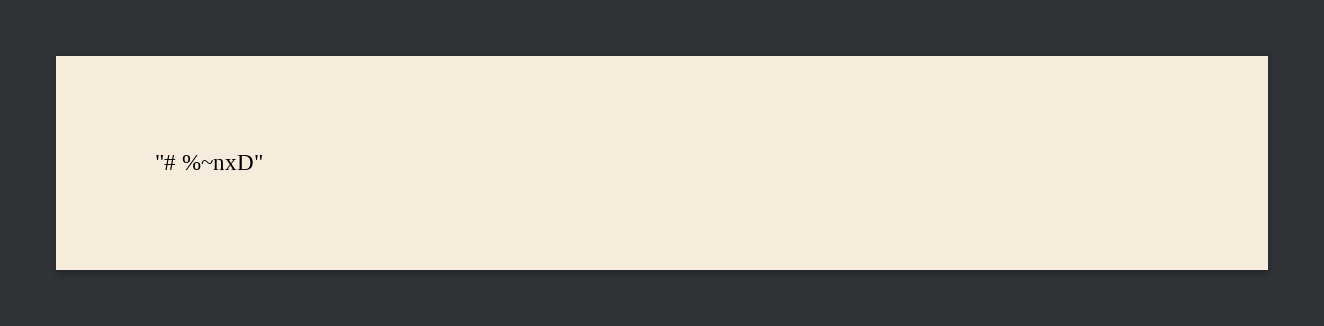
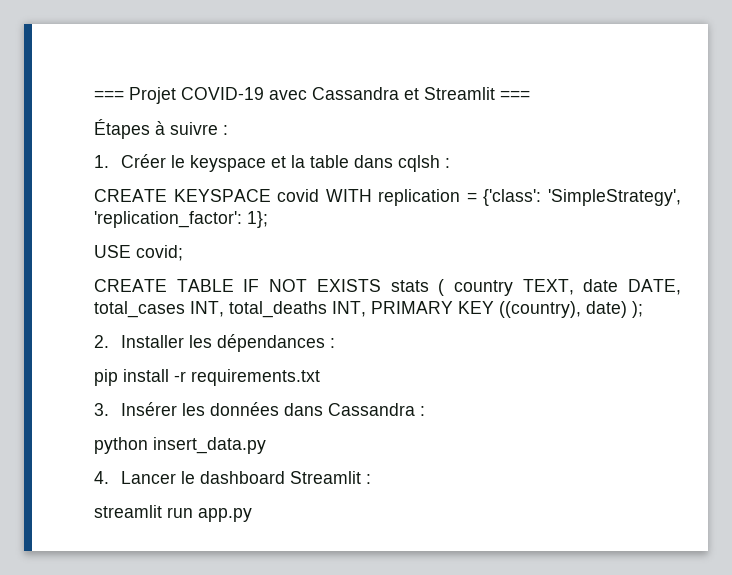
- "# %~nxD"
+ === Projet COVID-19 avec Cassandra et Streamlit ===
+ Étapes à suivre :
+ 1. Créer le keyspace et la table dans cqlsh :
+ CREATE KEYSPACE covid WITH replication = {'class': 'SimpleStrategy', 'replication_factor': 1};
+ USE covid;
+ CREATE TABLE IF NOT EXISTS stats ( country TEXT, date DATE, total_cases INT, total_deaths INT, PRIMARY KEY ((country), date) );
+ 2. Installer les dépendances :
+ pip install -r requirements.txt
+ 3. Insérer les données dans Cassandra :
+ python insert_data.py
+ 4. Lancer le dashboard Streamlit :
+ streamlit run app.py

